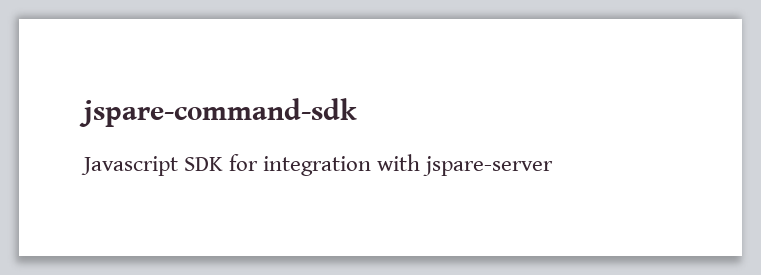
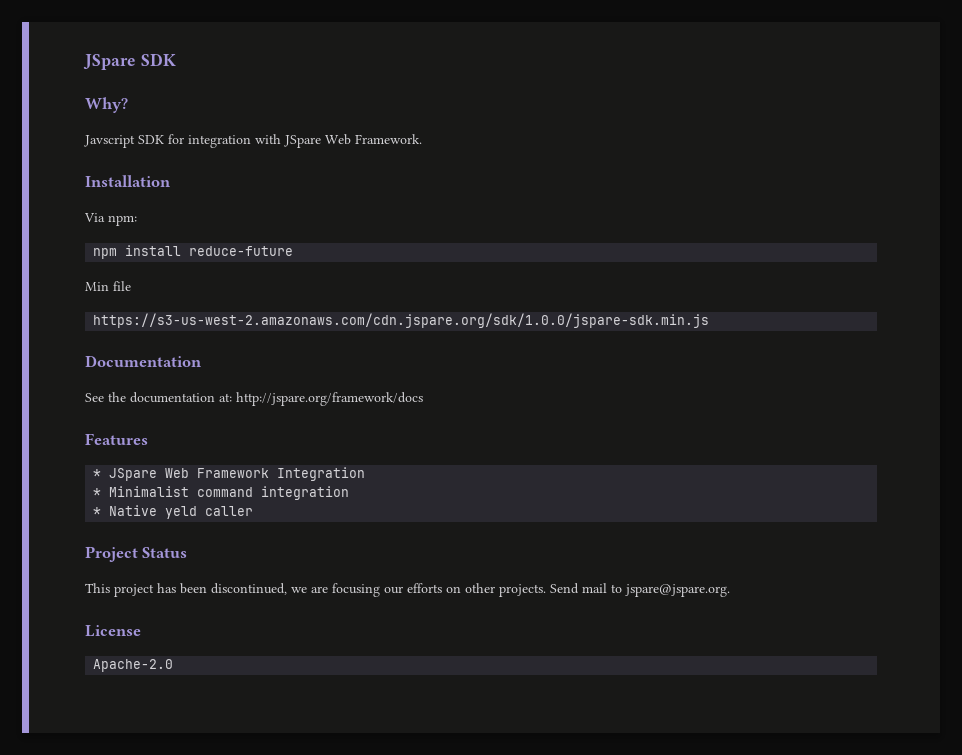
- jspare-command-sdk
- Javascript SDK for integration with jspare-server
+ JSpare SDK
+ Why?
+ Javscript SDK for integration with JSpare Web Framework.
+ Installation
+ Via npm:
+ npm install reduce-future
+ Min file
+ https://s3-us-west-2.amazonaws.com/cdn.jspare.org/sdk/1.0.0/jspare-sdk.min.js
+ Documentation
+ See the documentation at: http://jspare.org/framework/docs
+ Features
+ * JSpare Web Framework Integration
+ * Minimalist command integration
+ * Native yeld caller
+ Project Status
+ This project has been discontinued, we are focusing our efforts on other projects. Send mail to jspare@jspare.org.
+ License
+ Apache-2.0

